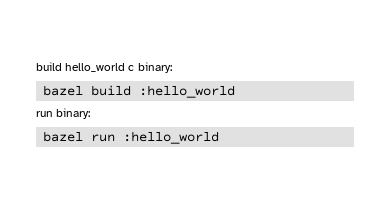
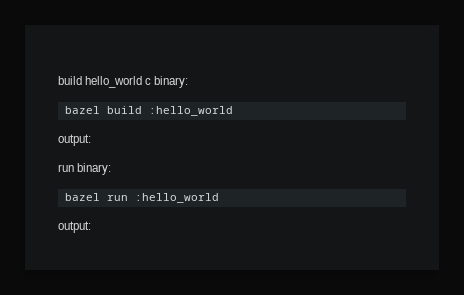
  bazel build :hello_world
+ output:
  bazel run :hello_world
+ output:

